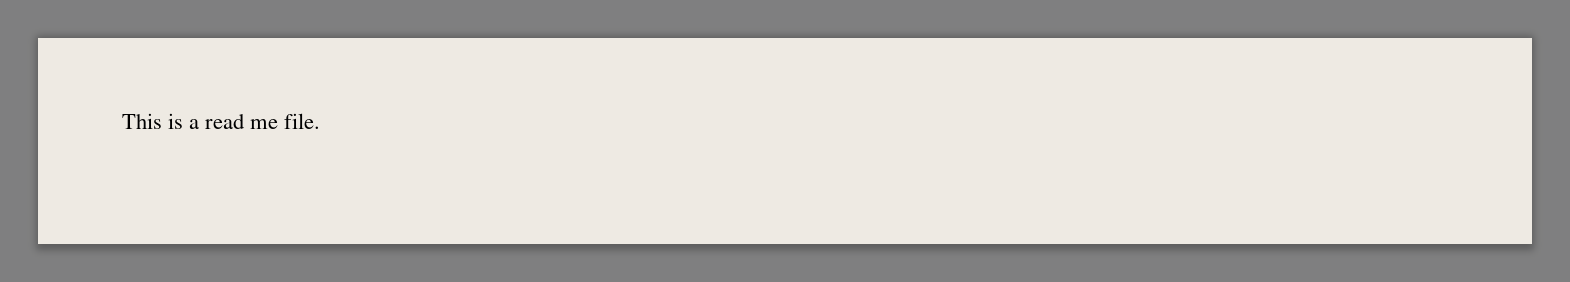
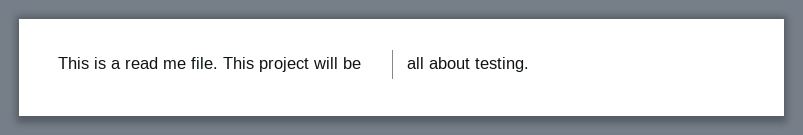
+ This project will be all about testing.

